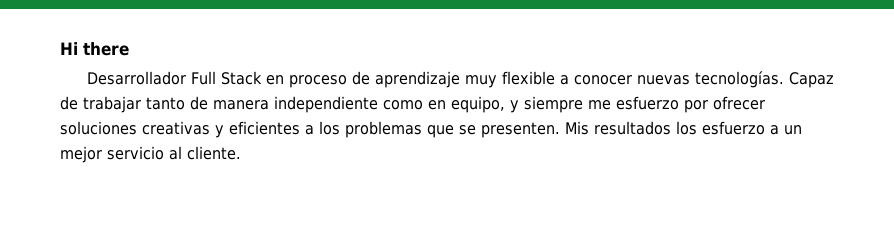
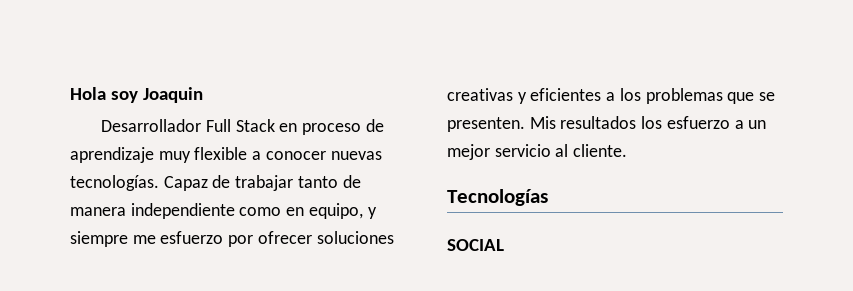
- Hi there
+ Hola soy Joaquin
+ Tecnologías
+ SOCIAL

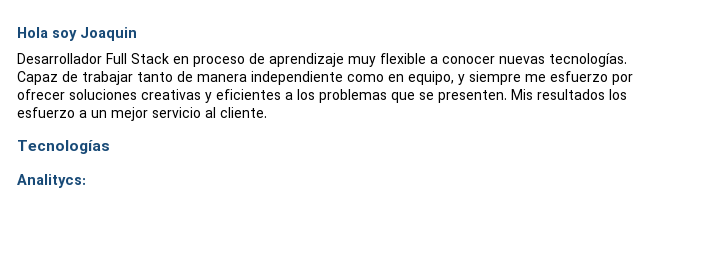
- SOCIAL
+ Analitycs:

